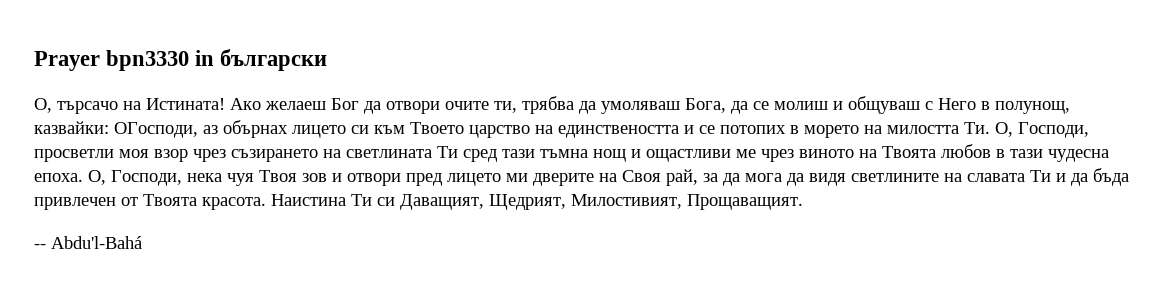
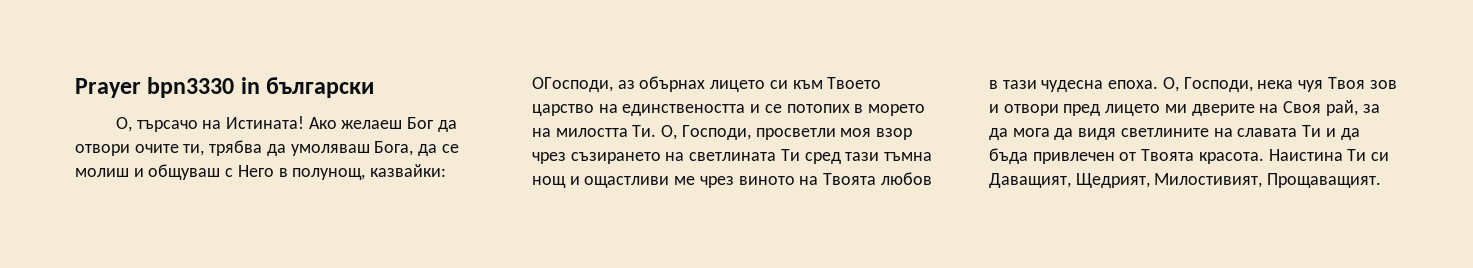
- -- Abdu'l-Bahá

